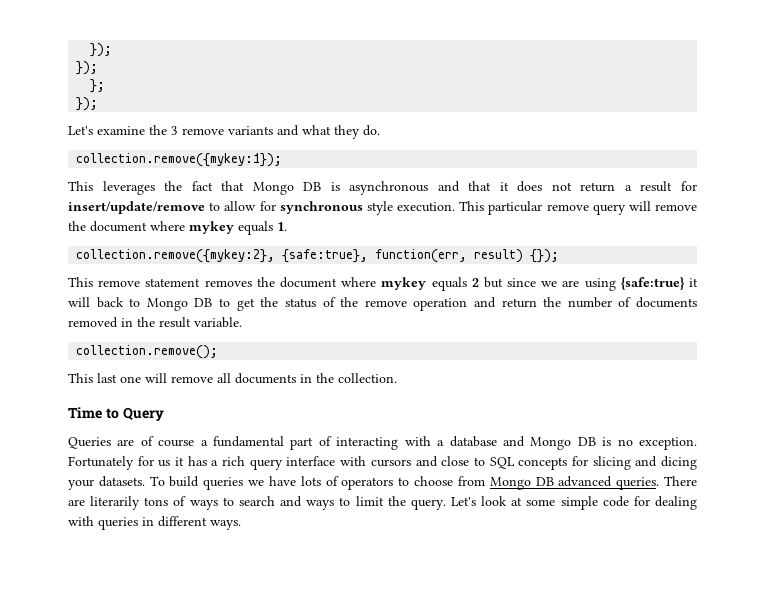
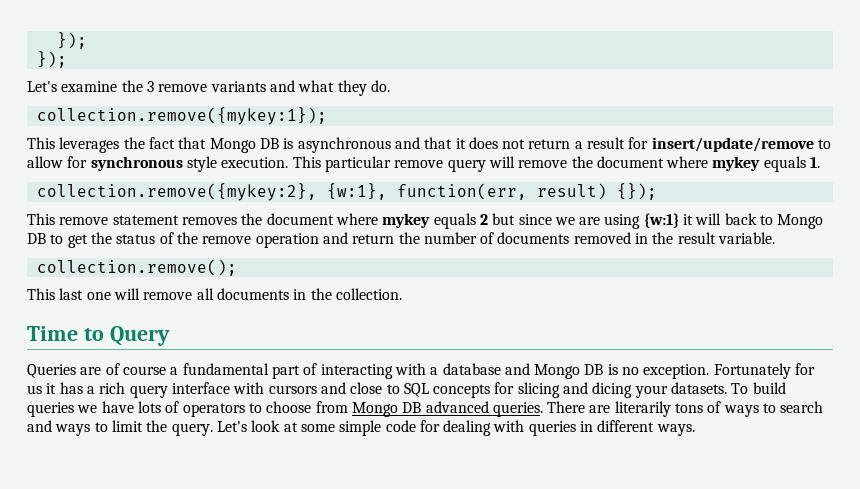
- };
- });
- collection.remove({mykey:2}, {safe:true}, function(err, result) {});
+ collection.remove({mykey:2}, {w:1}, function(err, result) {});
- This remove statement removes the document where mykey equals 2 but since we are using {safe:true} it will back to Mongo DB to get the status of the remove operation and return the number of documents removed in the result variable.
+ This remove statement removes the document where mykey equals 2 but since we are using {w:1} it will back to Mongo DB to get the status of the remove operation and return the number of documents removed in the result variable.

